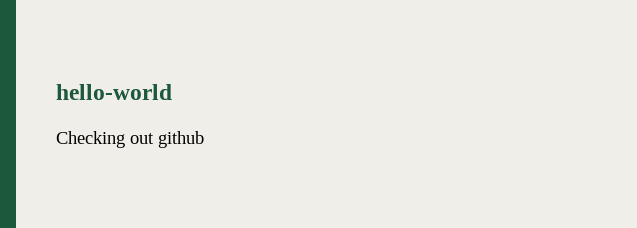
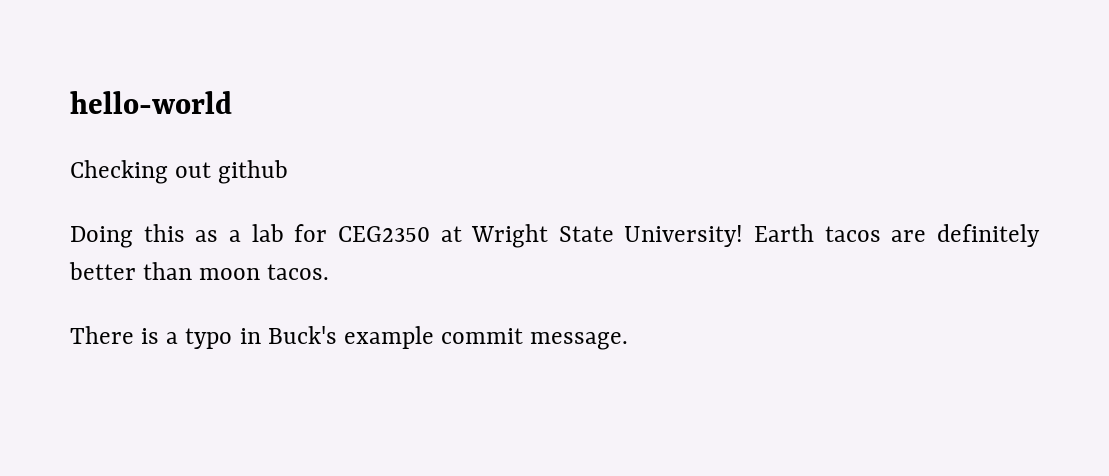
+ Doing this as a lab for CEG2350 at Wright State University! Earth tacos are definitely better than moon tacos.
+ There is a typo in Buck's example commit message.

